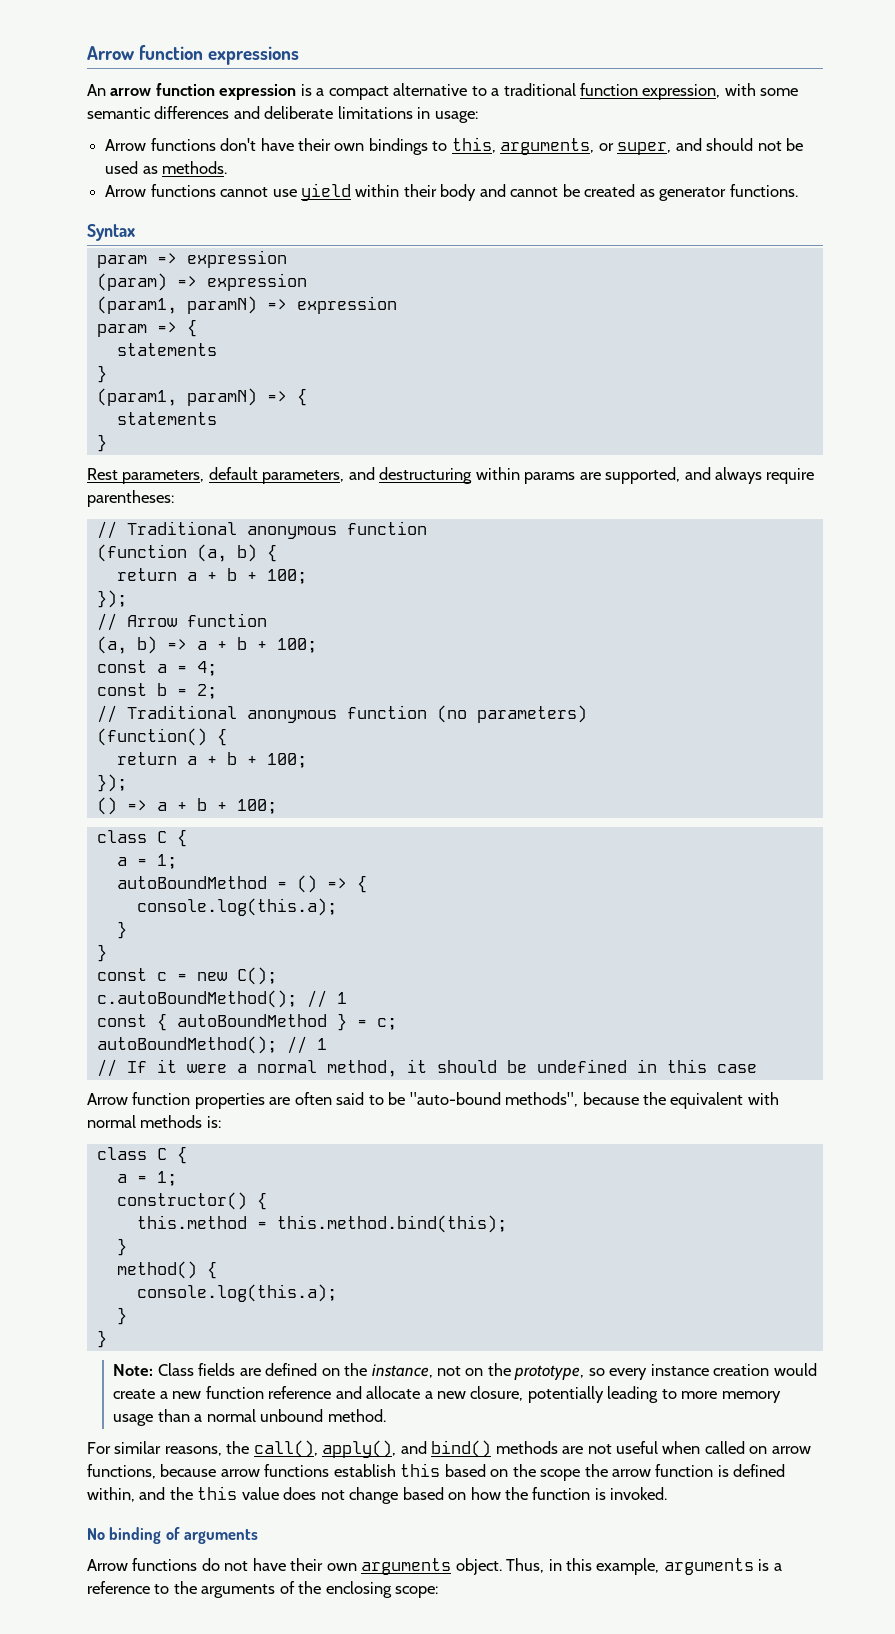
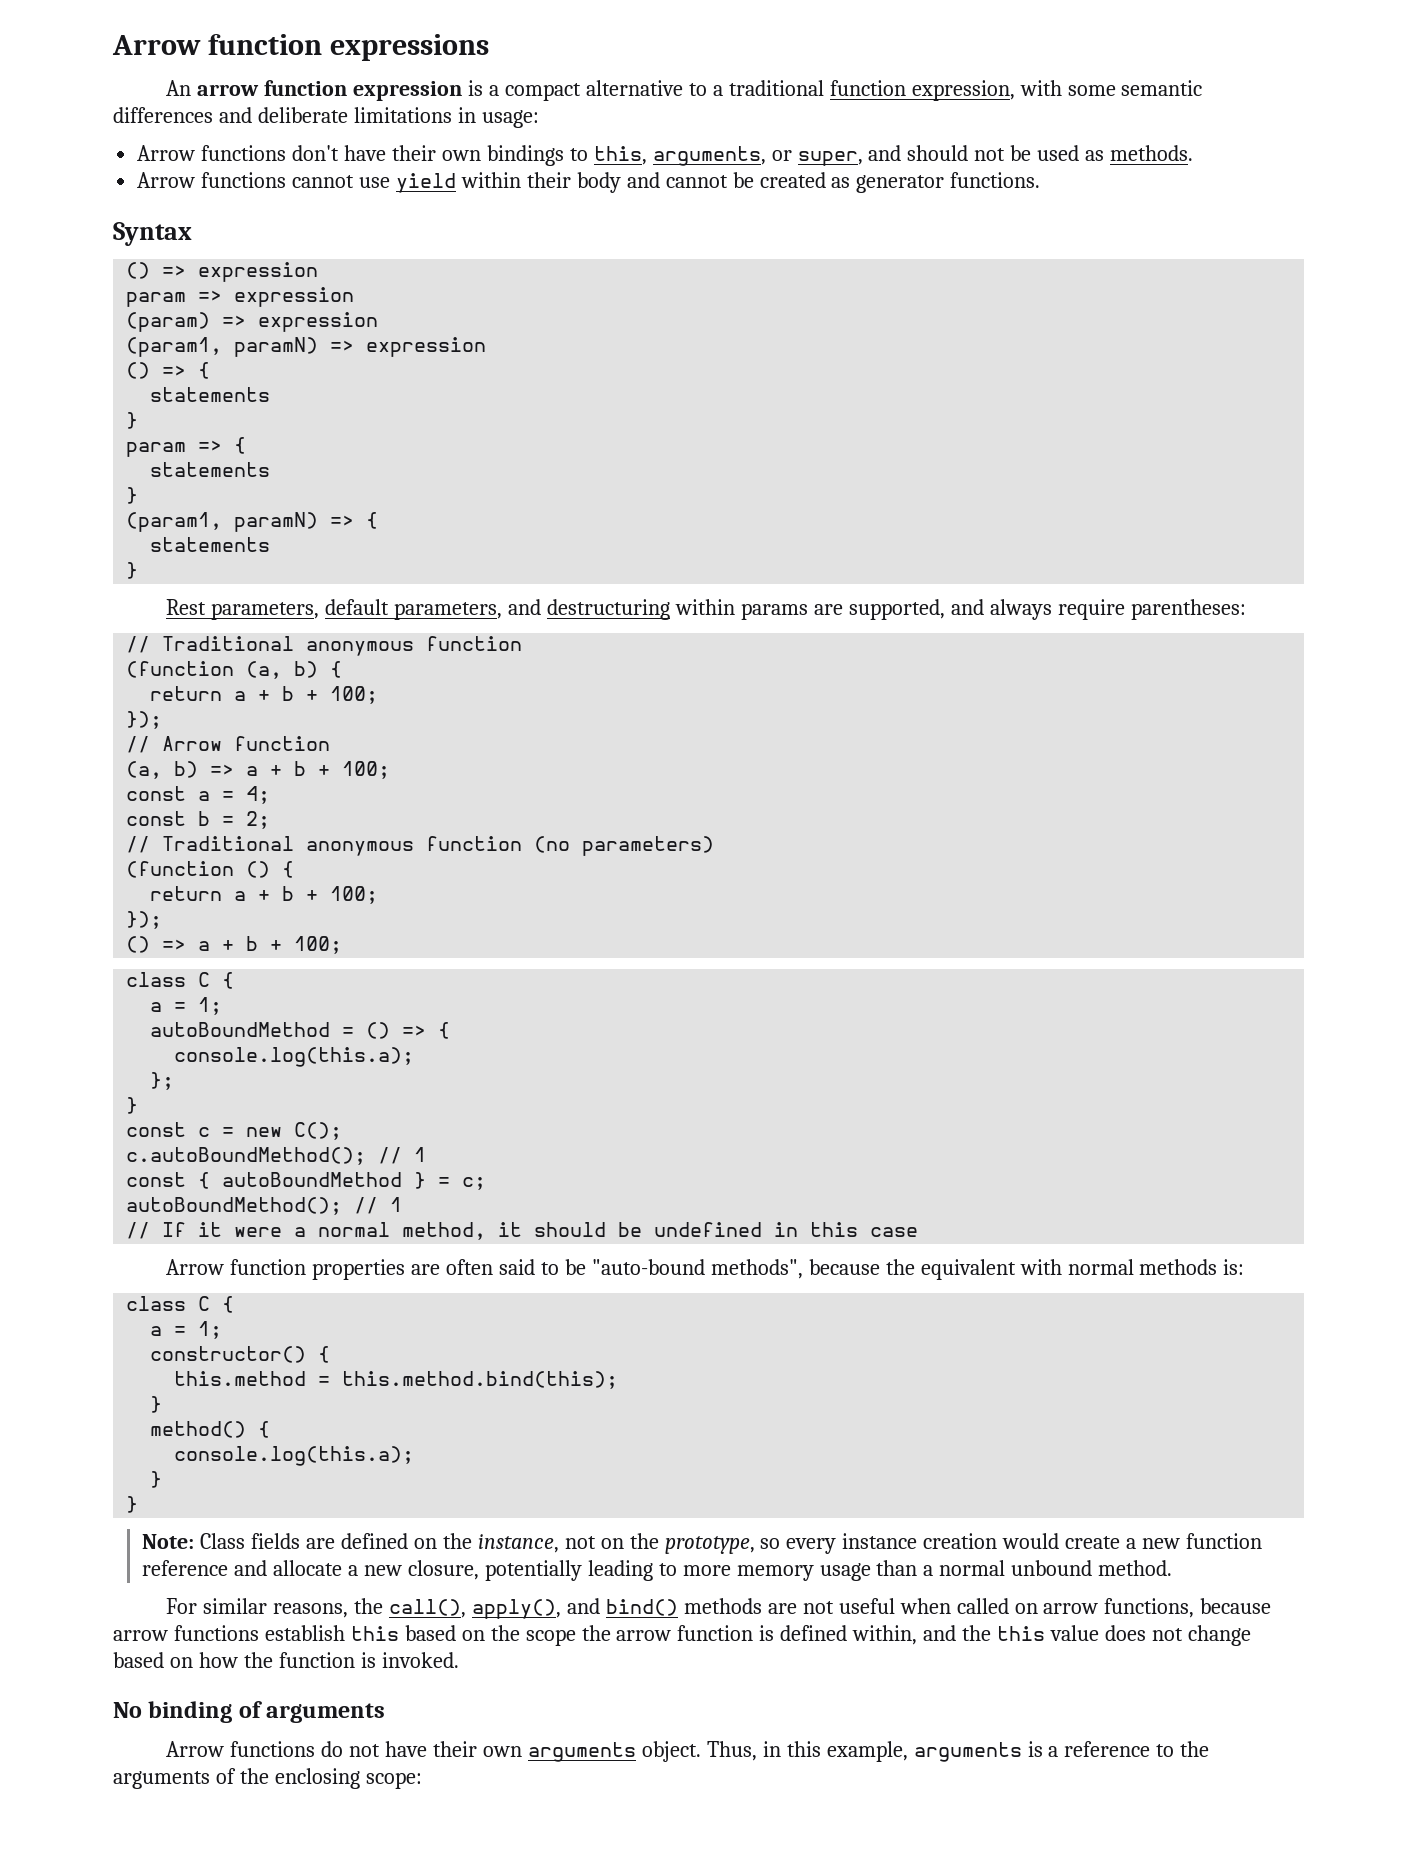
+ () => expression
  (param1, paramN) => expression
+ () => {
+ statements
+ }
- (function() {
+ (function () {
  autoBoundMethod = () => {
  console.log(this.a);
- }
+ };

